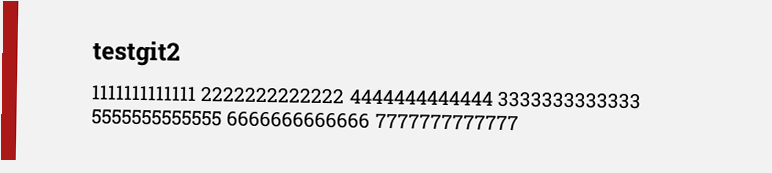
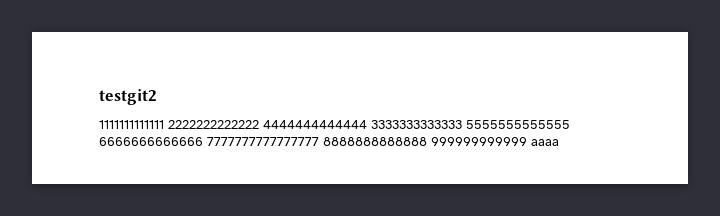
- 1111111111111 2222222222222 4444444444444 3333333333333 5555555555555 6666666666666 7777777777777
+ 1111111111111 2222222222222 4444444444444 3333333333333 5555555555555 6666666666666 7777777777777777 8888888888888 999999999999 aaaa

